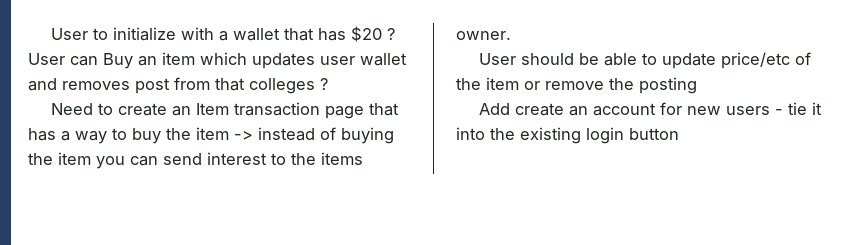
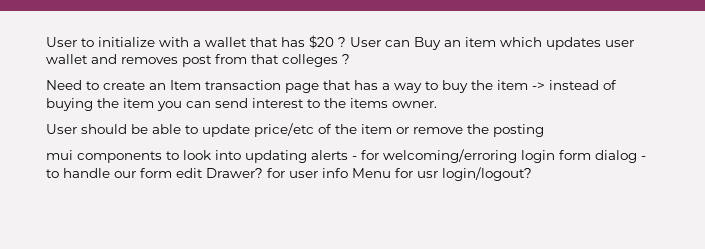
- Add create an account for new users - tie it into the existing login button
+ mui components to look into updating alerts - for welcoming/erroring login form dialog - to handle our form edit Drawer? for user info Menu for usr login/logout?

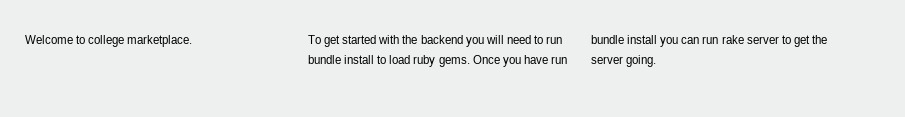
- User to initialize with a wallet that has $20 ? User can Buy an item which updates user wallet and removes post from that colleges ?
- Need to create an Item transaction page that has a way to buy the item -> instead of buying the item you can send interest to the items owner.
- User should be able to update price/etc of the item or remove the posting
- mui components to look into updating alerts - for welcoming/erroring login form dialog - to handle our form edit Drawer? for user info Menu for usr login/logout?
+ Welcome to college marketplace.
+ To get started with the backend you will need to run bundle install to load ruby gems. Once you have run bundle install you can run rake server to get the server going.

